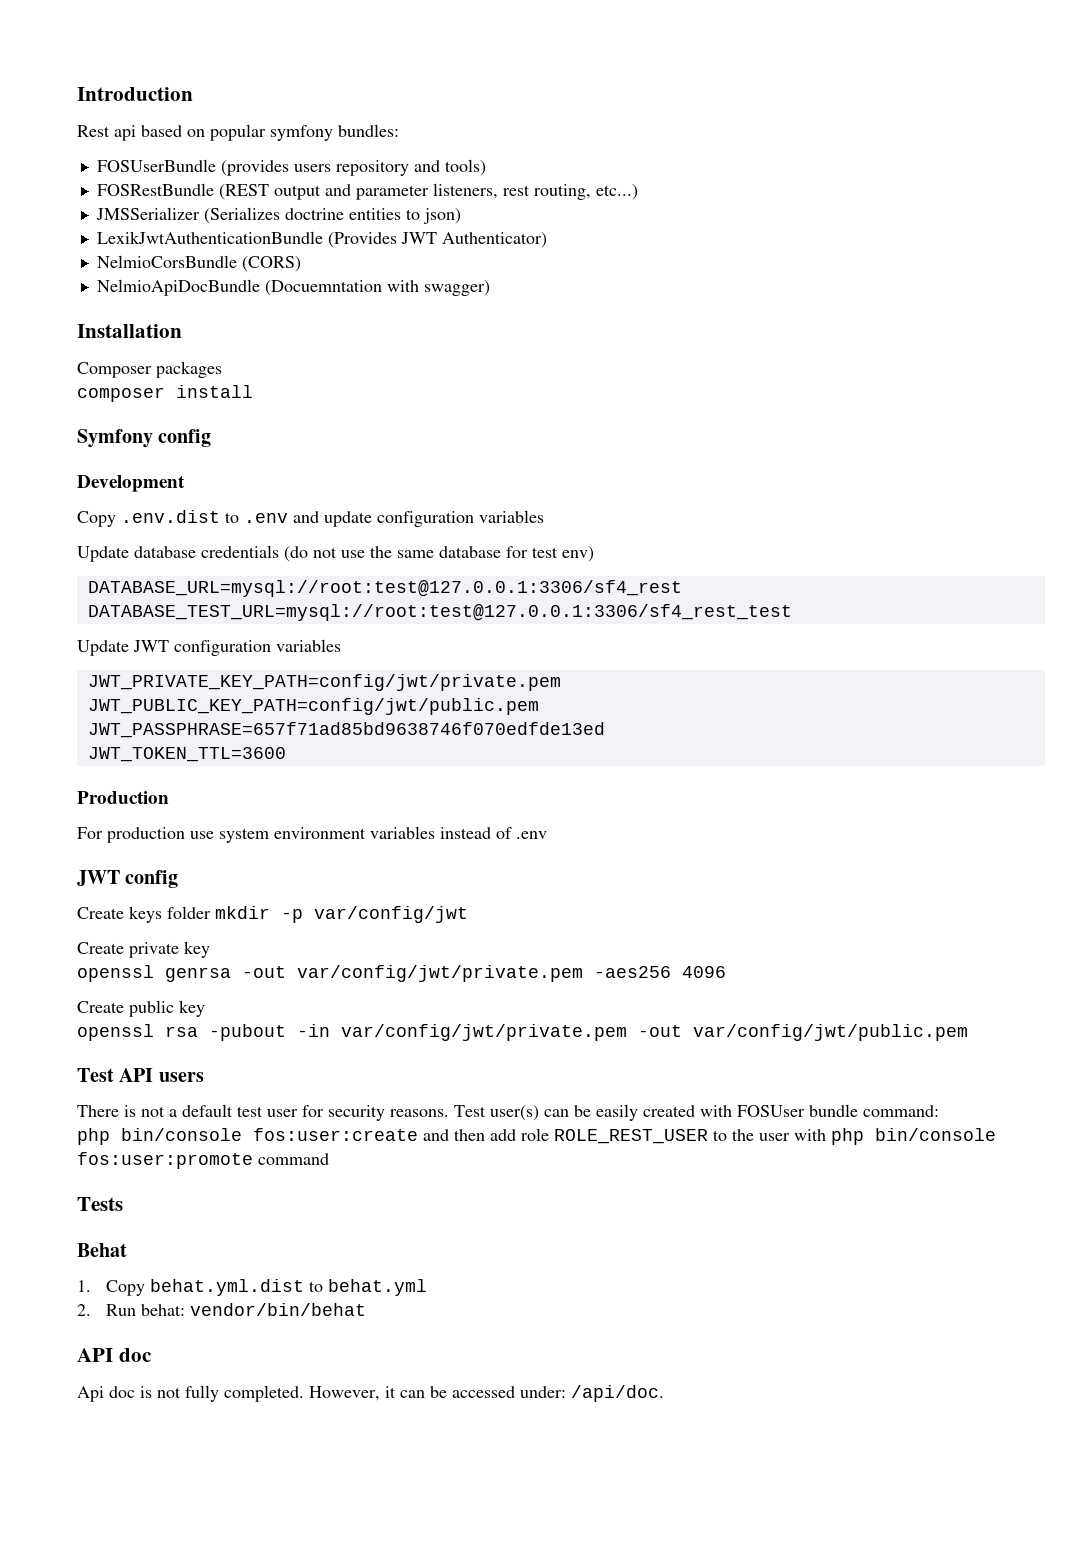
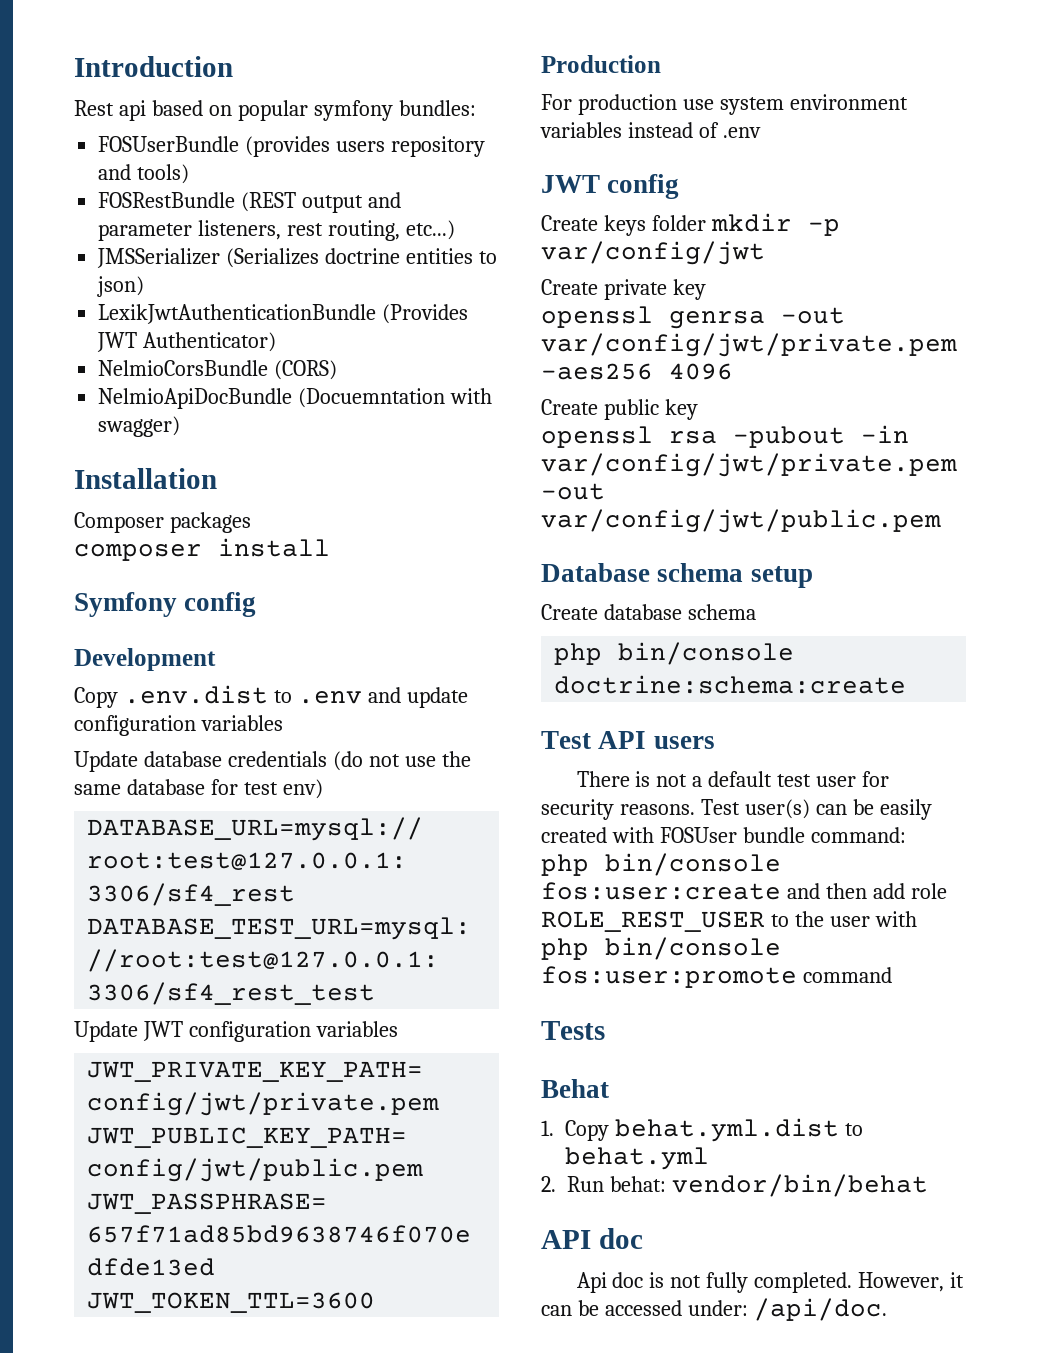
+ Database schema setup
+ Create database schema
+ php bin/console doctrine:schema:create

